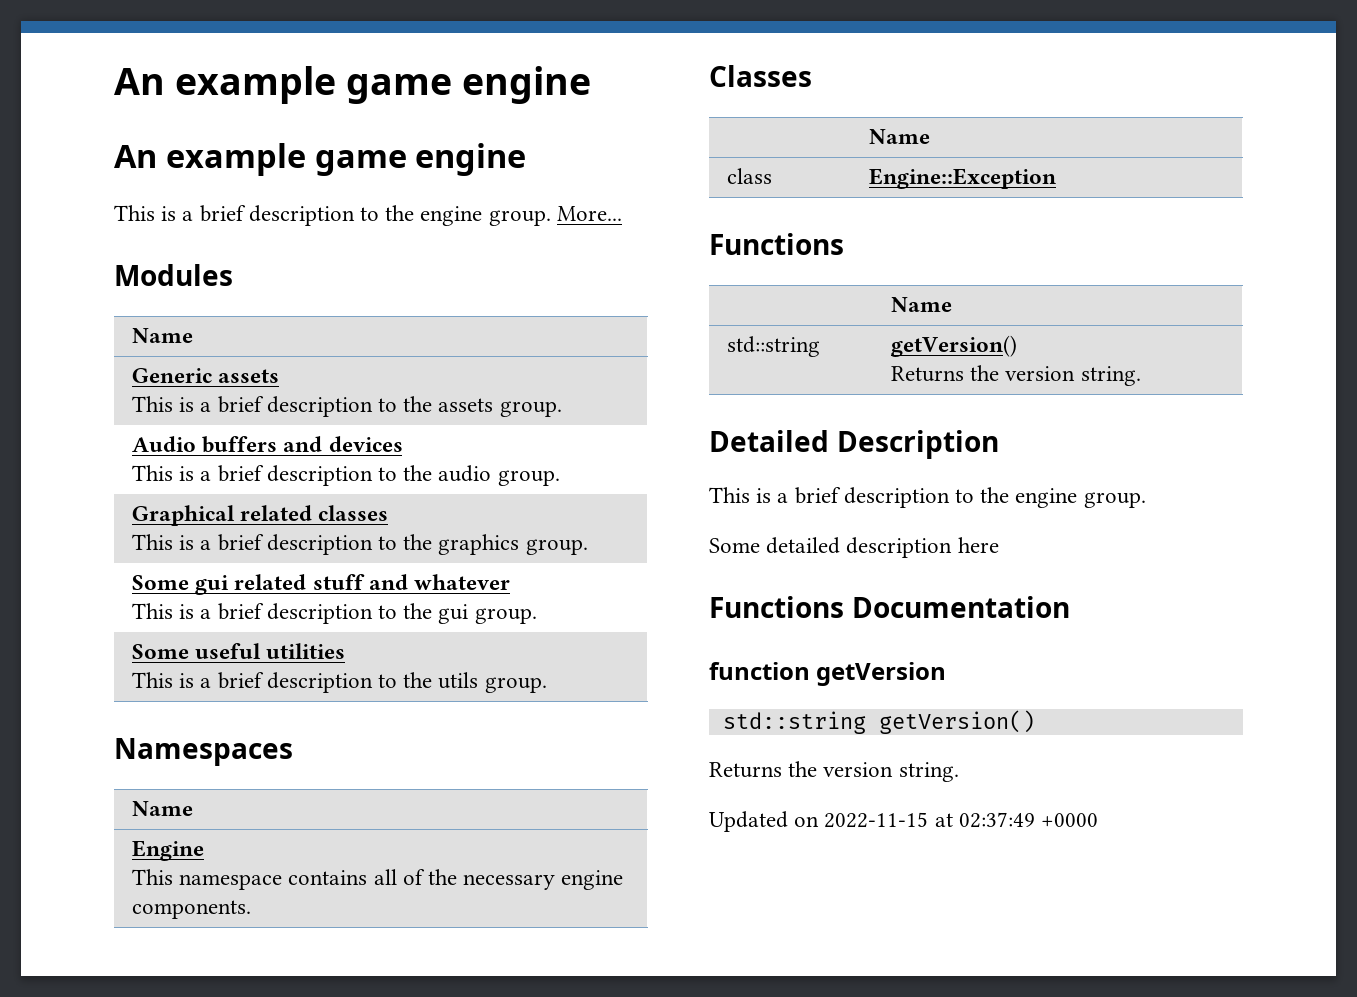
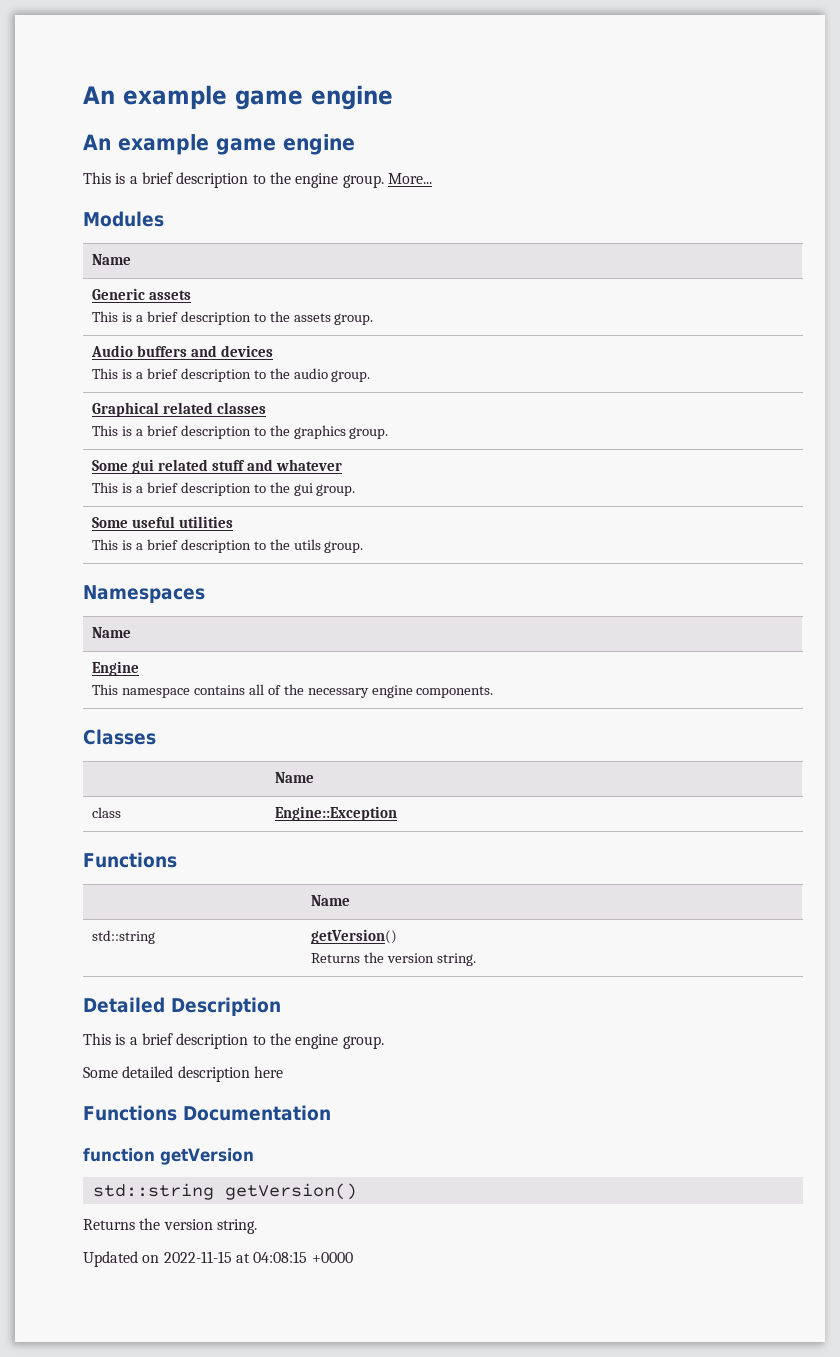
- Updated on 2022-11-15 at 02:37:49 +0000
+ Updated on 2022-11-15 at 04:08:15 +0000

